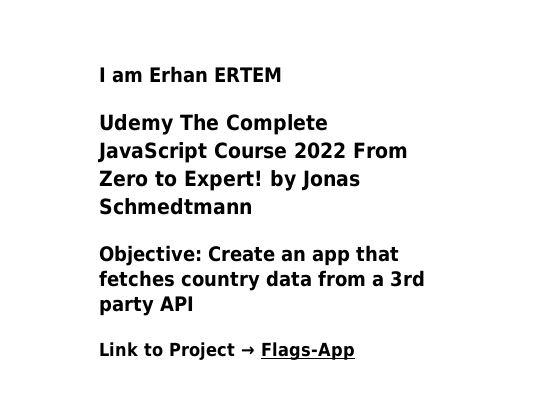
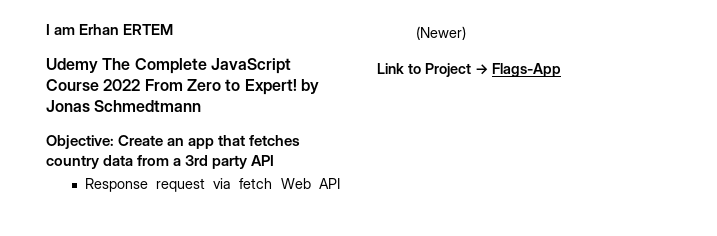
+ Response request via fetch Web API (Newer)

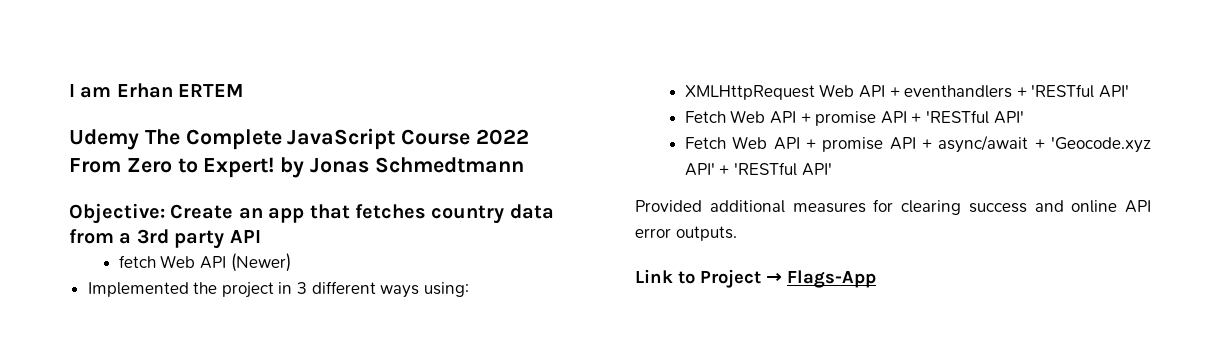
- Response request via fetch Web API (Newer)
+ fetch Web API (Newer)
+ Implemented the project in 3 different ways using:
+ XMLHttpRequest Web API + eventhandlers + 'RESTful API'
+ Fetch Web API + promise API + 'RESTful API'
+ Fetch Web API + promise API + async/await + 'Geocode.xyz API' + 'RESTful API'
+ Provided additional measures for clearing success and online API error outputs.

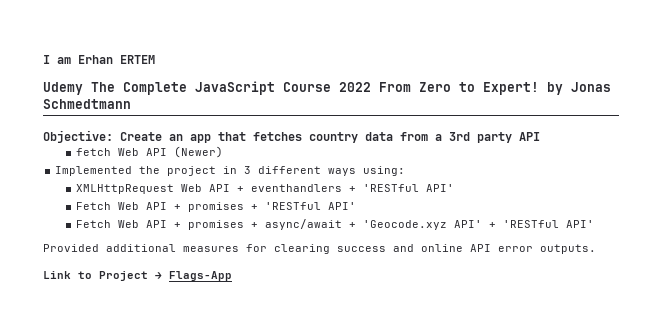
- Fetch Web API + promise API + 'RESTful API'
- Fetch Web API + promise API + async/await + 'Geocode.xyz API' + 'RESTful API'
+ Fetch Web API + promises + 'RESTful API'
+ Fetch Web API + promises + async/await + 'Geocode.xyz API' + 'RESTful API'

